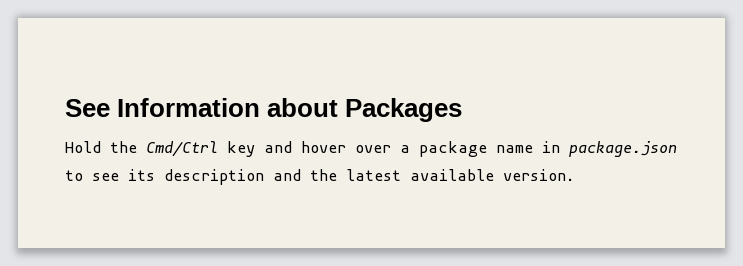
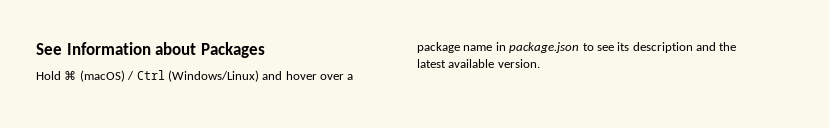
- Hold the Cmd/Ctrl key and hover over a package name in package.json to see its description and the latest available version.
+ Hold ⌘ (macOS) / Ctrl (Windows/Linux) and hover over a package name in package.json to see its description and the latest available version.

